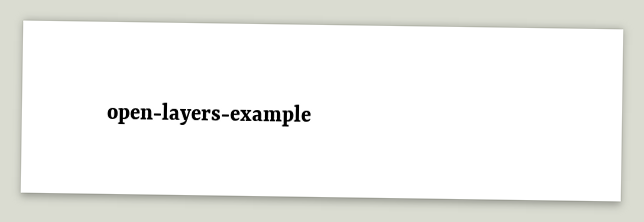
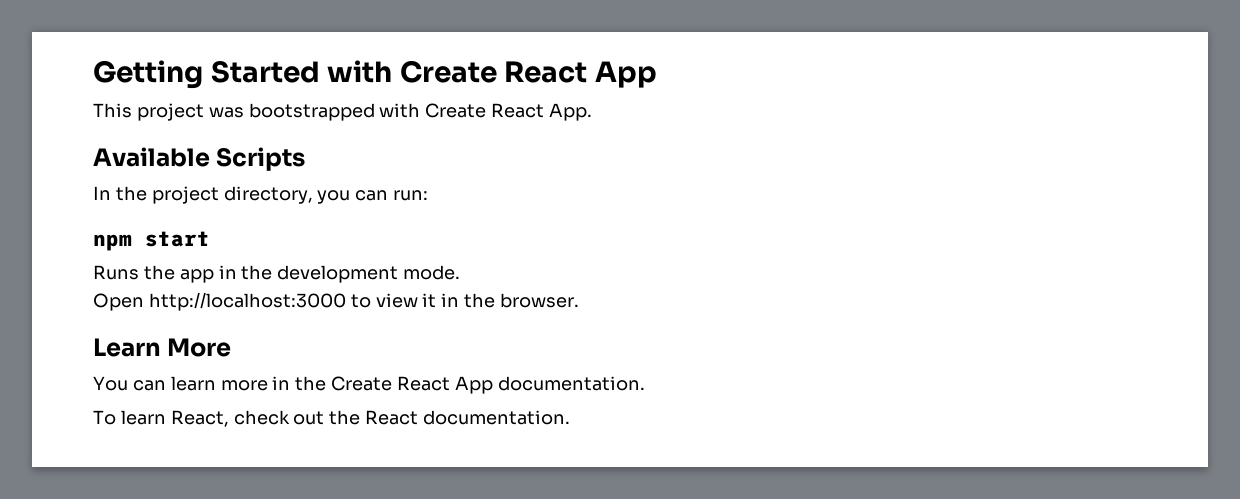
- open-layers-example
+ Getting Started with Create React App
+ This project was bootstrapped with Create React App.
+ Available Scripts
+ In the project directory, you can run:
+ npm start
+ Runs the app in the development mode.
+ Open http://localhost:3000 to view it in the browser.
+ Learn More
+ You can learn more in the Create React App documentation.
+ To learn React, check out the React documentation.

